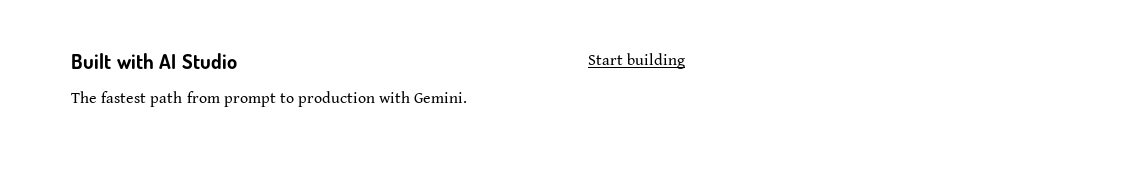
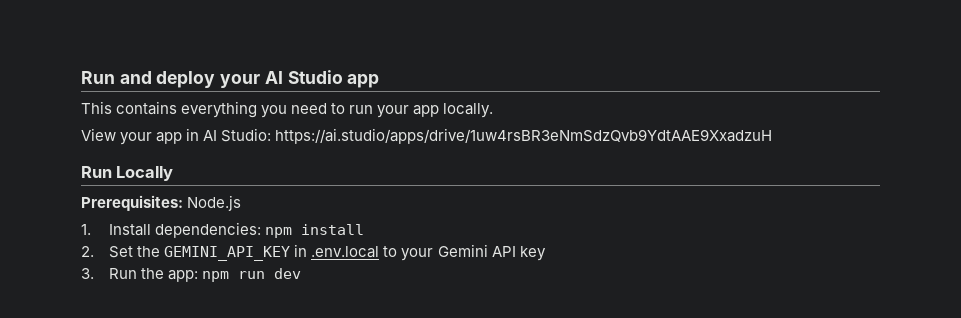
- Built with AI Studio
- The fastest path from prompt to production with Gemini.
- Start building
+ Run and deploy your AI Studio app
+ This contains everything you need to run your app locally.
+ View your app in AI Studio: https://ai.studio/apps/drive/1uw4rsBR3eNmSdzQvb9YdtAAE9XxadzuH
+ Run Locally
+ Prerequisites: Node.js
+ 1. Install dependencies: npm install
+ 2. Set the GEMINI_API_KEY in .env.local to your Gemini API key
+ 3. Run the app: npm run dev

